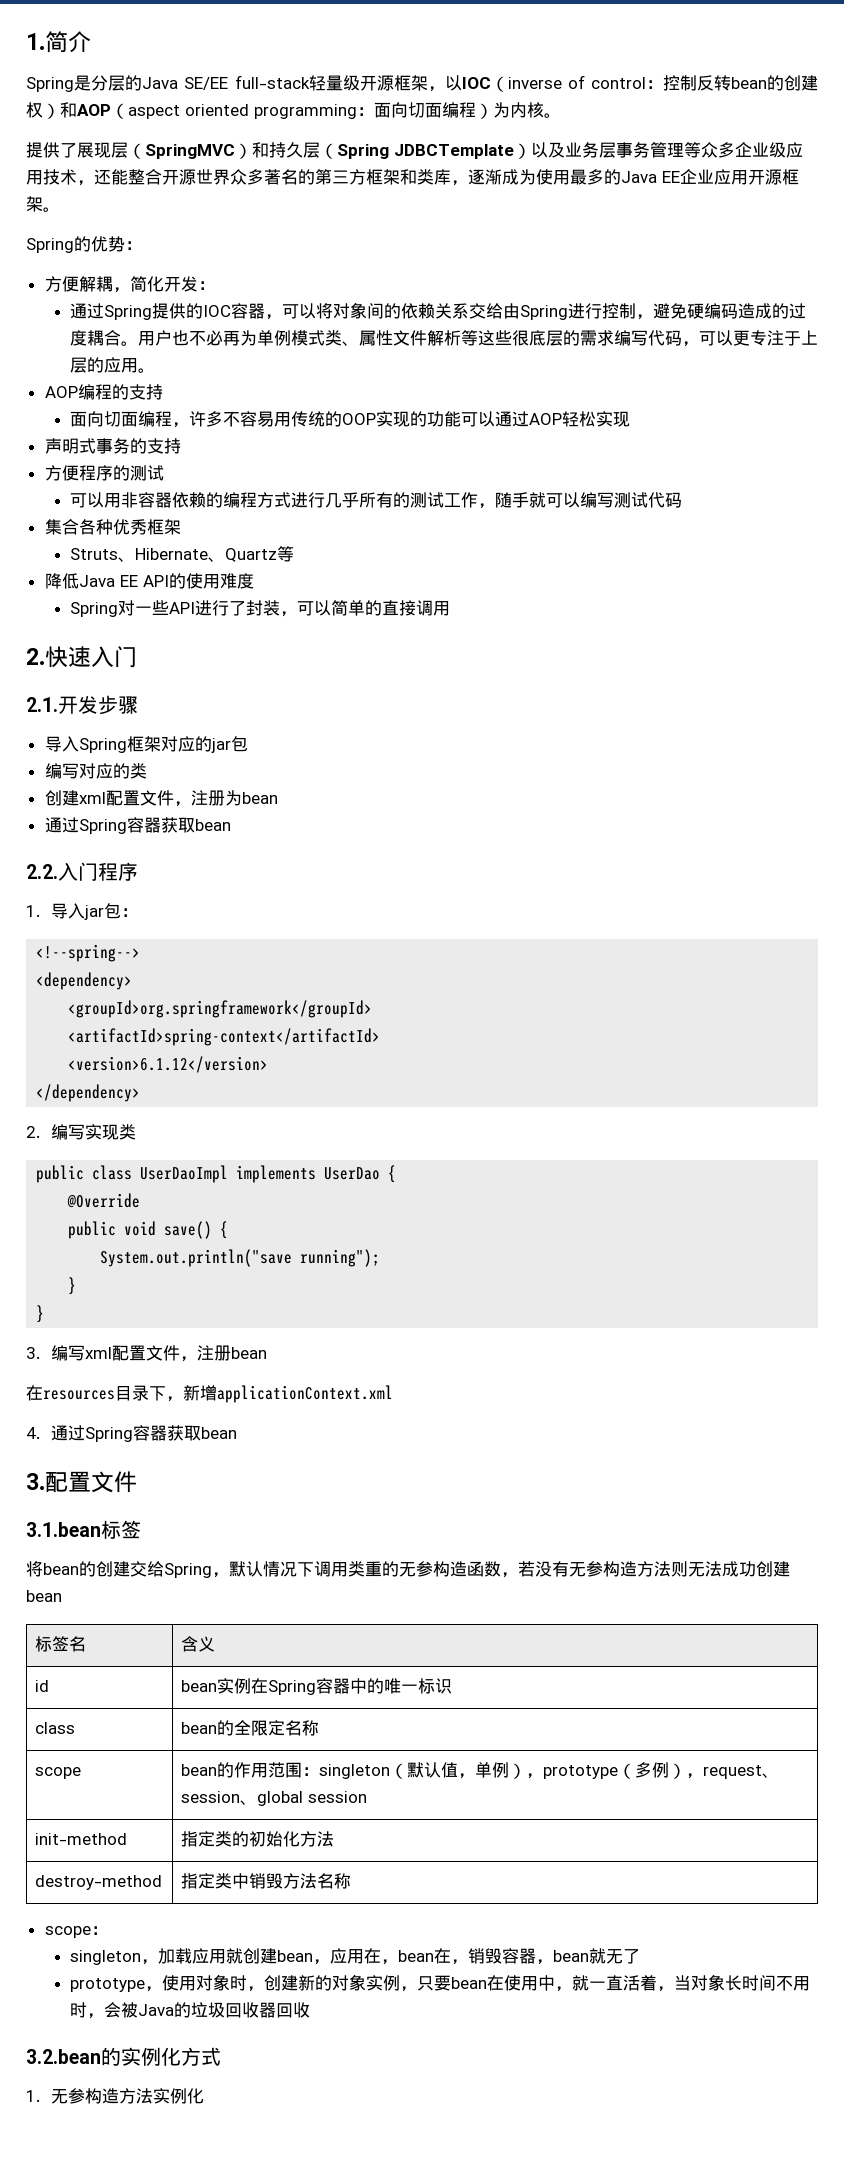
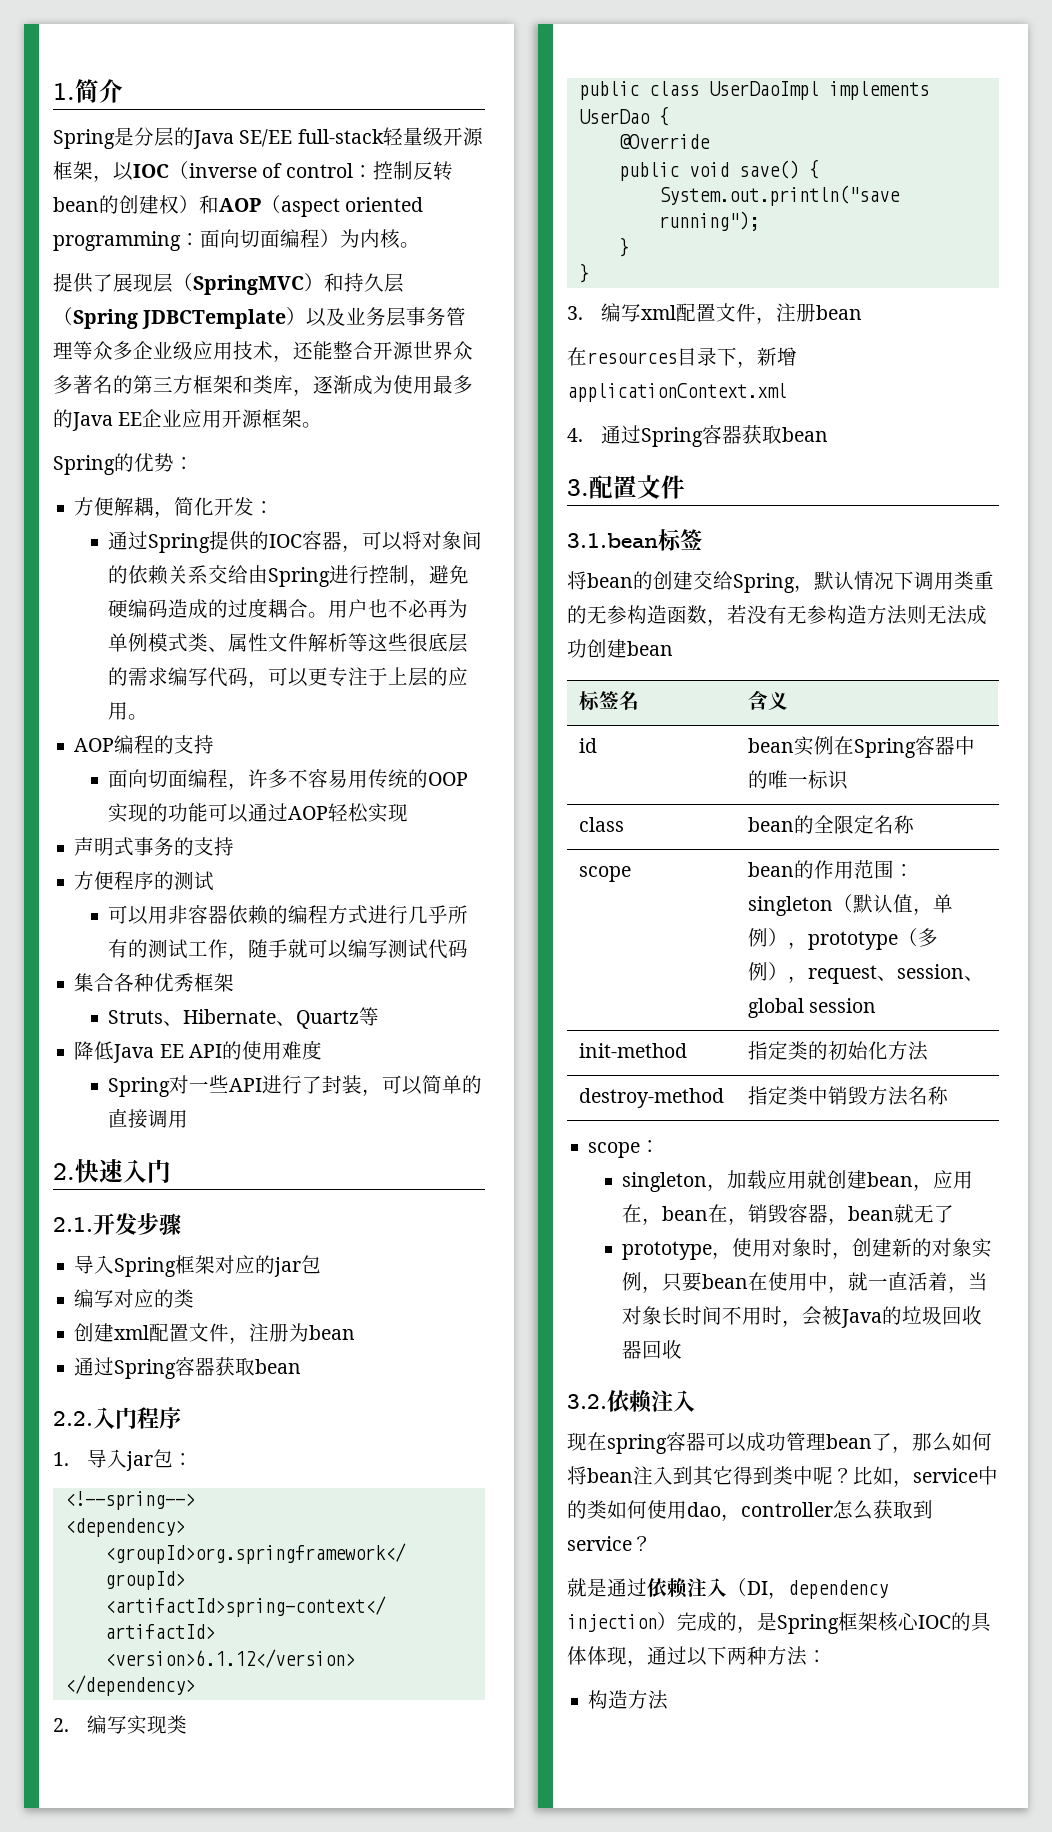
- 3.2.bean的实例化方式
- 1.无参构造方法实例化
+ 3.2.依赖注入
+ 现在spring容器可以成功管理bean了，那么如何将bean注入到其它得到类中呢？比如，service中的类如何使用dao，controller怎么获取到service？
+ 就是通过依赖注入（DI，dependency injection）完成的，是Spring框架核心IOC的具体体现，通过以下两种方法：
+ 构造方法

